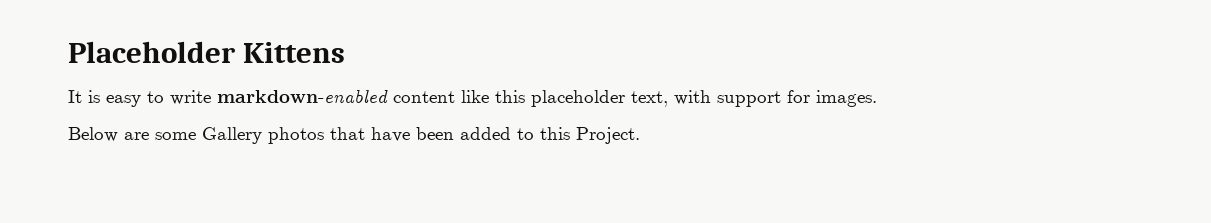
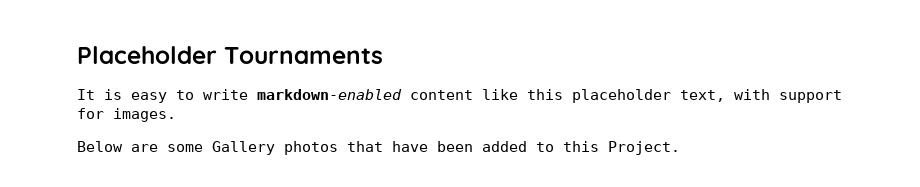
- Placeholder Kittens
+ Placeholder Tournaments

